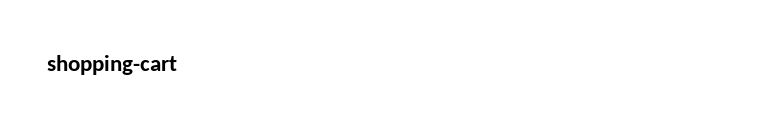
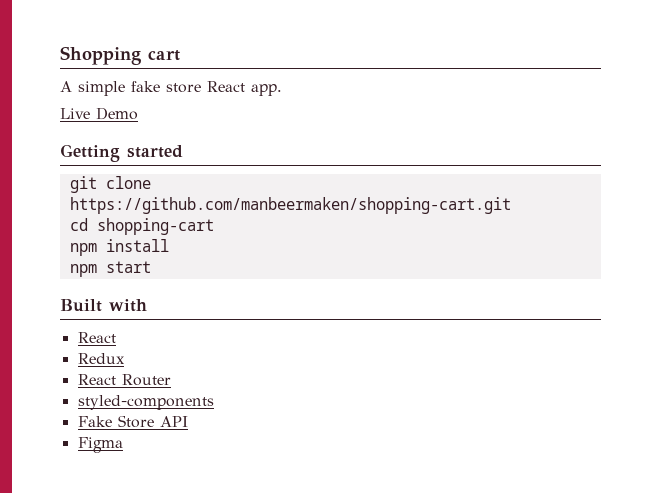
- shopping-cart
+ Shopping cart
+ A simple fake store React app.
+ Live Demo
+ Getting started
+ git clone https://github.com/manbeermaken/shopping-cart.git
+ cd shopping-cart
+ npm install
+ npm start
+ Built with
+ React
+ Redux
+ React Router
+ styled-components
+ Fake Store API
+ Figma

